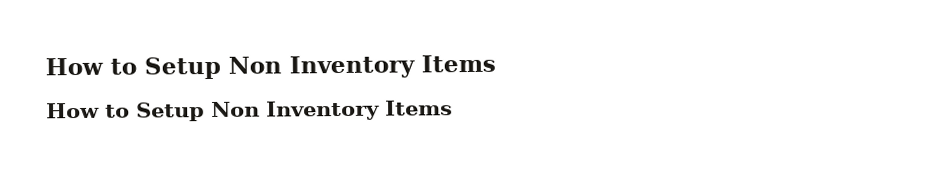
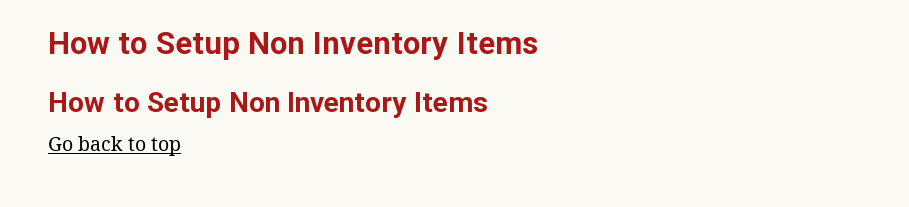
+ Go back to top

